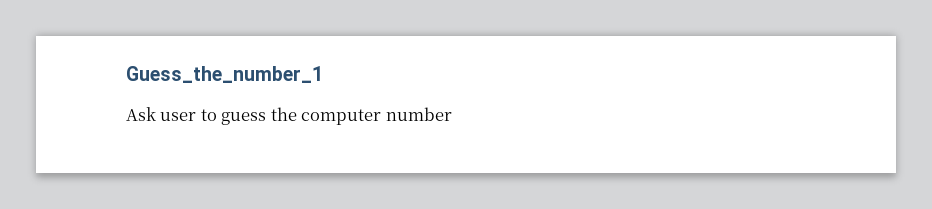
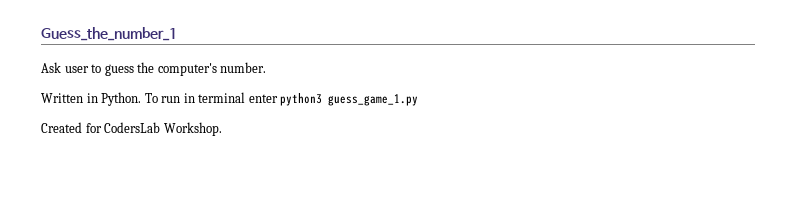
- Ask user to guess the computer number
+ Ask user to guess the computer's number.
+ Written in Python. To run in terminal enter python3 guess_game_1.py
+ Created for CodersLab Workshop.

